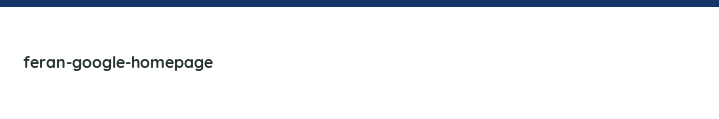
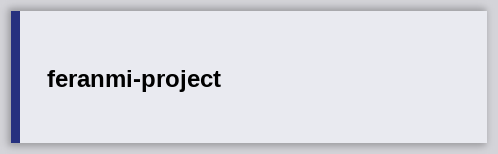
- feran-google-homepage
+ feranmi-project

